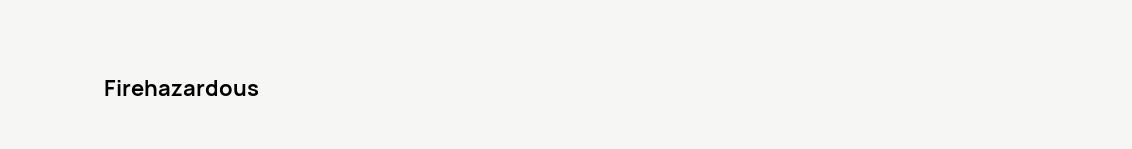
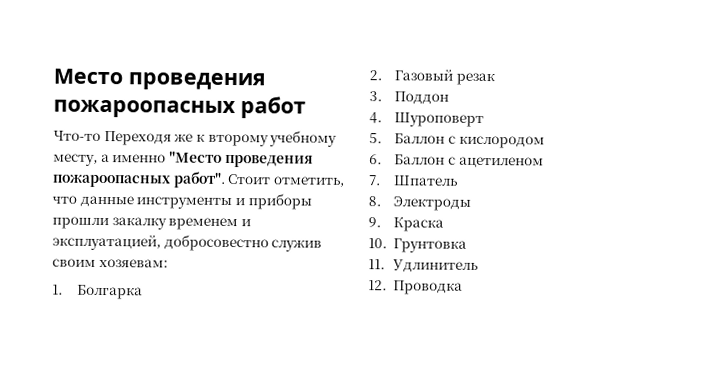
- Firehazardous
+ Место проведения пожароопасных работ
+ Что-то Переходя же к второму учебному месту, а именно "Место проведения пожароопасных работ". Стоит отметить, что данные инструменты и приборы прошли закалку временем и эксплуатацией, добросовестно служив своим хозяевам:
+ 1. Болгарка
+ 2. Газовый резак
+ 3. Поддон
+ 4. Шуроповерт
+ 5. Баллон с кислородом
+ 6. Баллон с ацетиленом
+ 7. Шпатель
+ 8. Электроды
+ 9. Краска
+ 10. Грунтовка
+ 11. Удлинитель
+ 12. Проводка

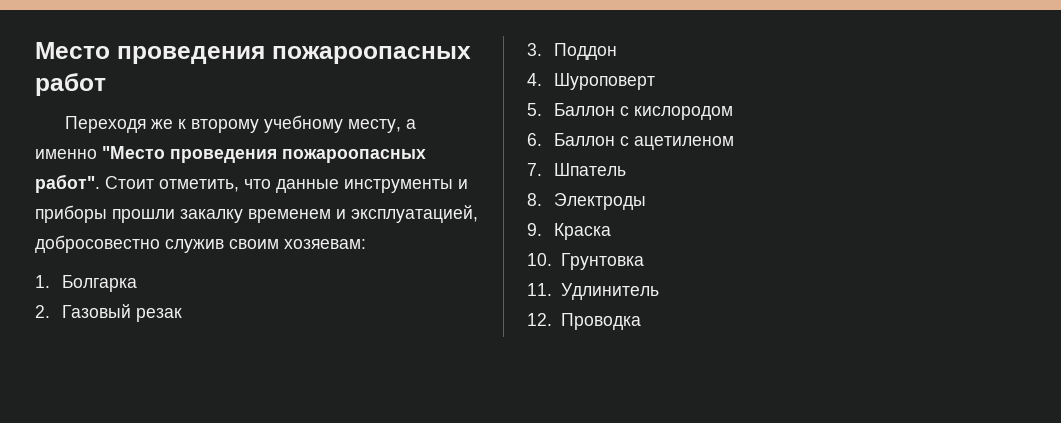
- Что-то Переходя же к второму учебному месту, а именно "Место проведения пожароопасных работ".
+ Переходя же к второму учебному месту, а именно "Место проведения пожароопасных работ".

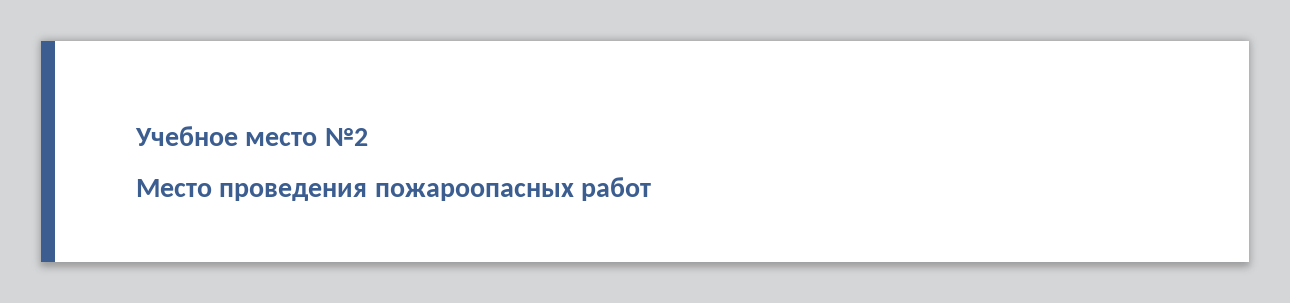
+ Учебное место №2
- Переходя же к второму учебному месту, а именно "Место проведения пожароопасных работ". Стоит отметить, что данные инструменты и приборы прошли закалку временем и эксплуатацией, добросовестно служив своим хозяевам:
- 1. Болгарка
- 2. Газовый резак
- 3. Поддон
- 4. Шуроповерт
- 5. Баллон с кислородом
- 6. Баллон с ацетиленом
- 7. Шпатель
- 8. Электроды
- 9. Краска
- 10. Грунтовка
- 11. Удлинитель
- 12. Проводка

